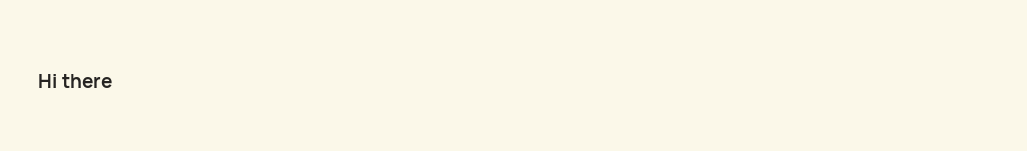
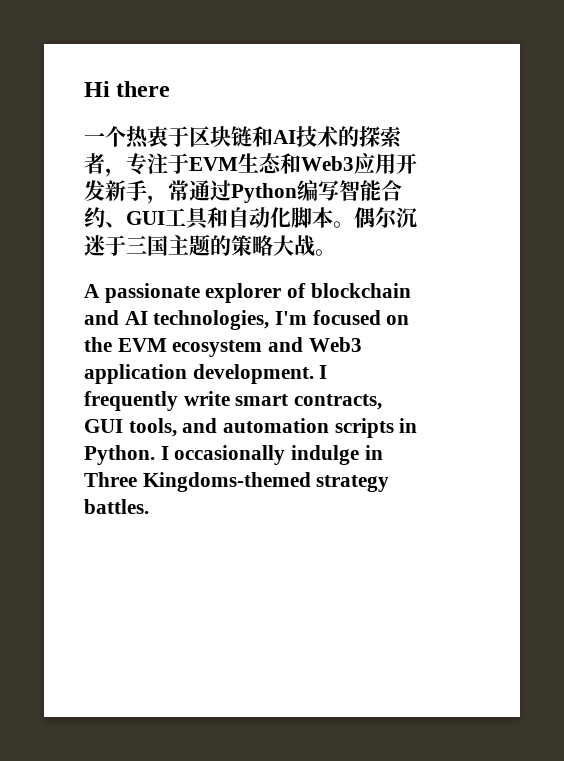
+ 一个热衷于区块链和AI技术的探索者，专注于EVM生态和Web3应用开发新手，常通过Python编写智能合约、GUI工具和自动化脚本。偶尔沉迷于三国主题的策略大战。
+ A passionate explorer of blockchain and AI technologies, I'm focused on the EVM ecosystem and Web3 application development. I frequently write smart contracts, GUI tools, and automation scripts in Python. I occasionally indulge in Three Kingdoms-themed strategy battles.

